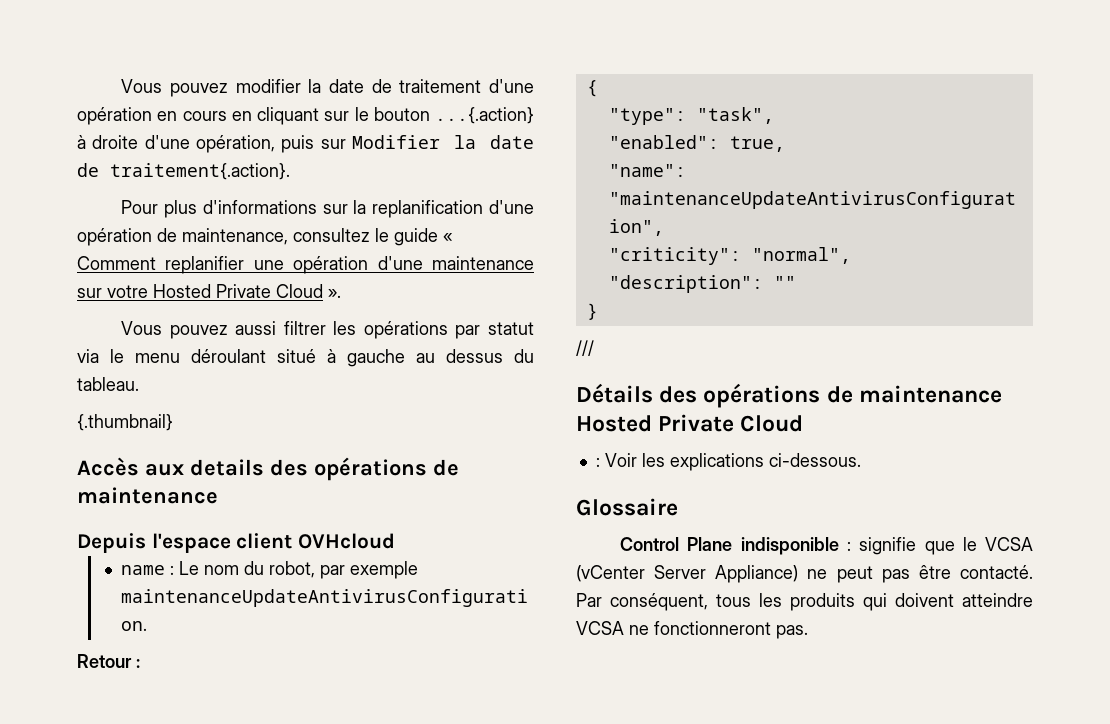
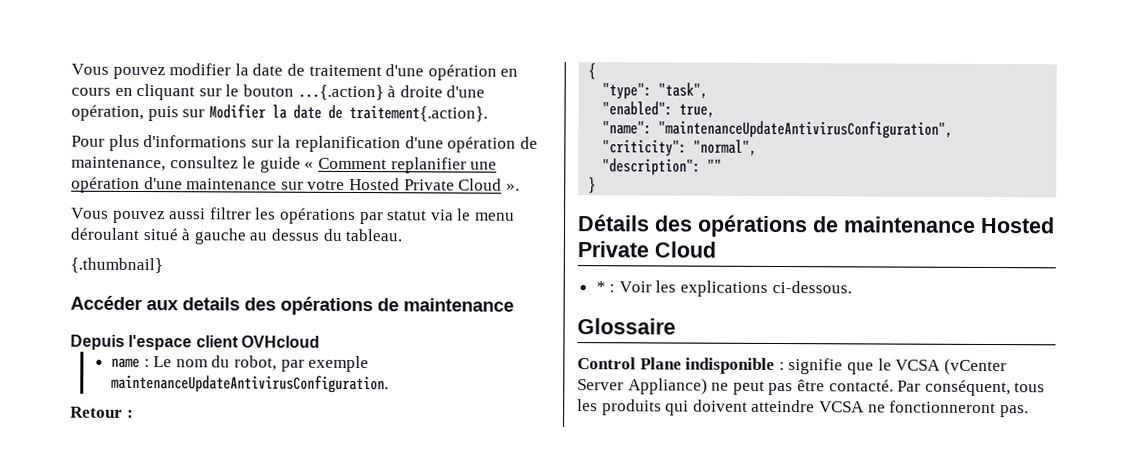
- Accès aux details des opérations de maintenance
+ Accéder aux details des opérations de maintenance
- ///
- : Voir les explications ci-dessous.
+ * : Voir les explications ci-dessous.

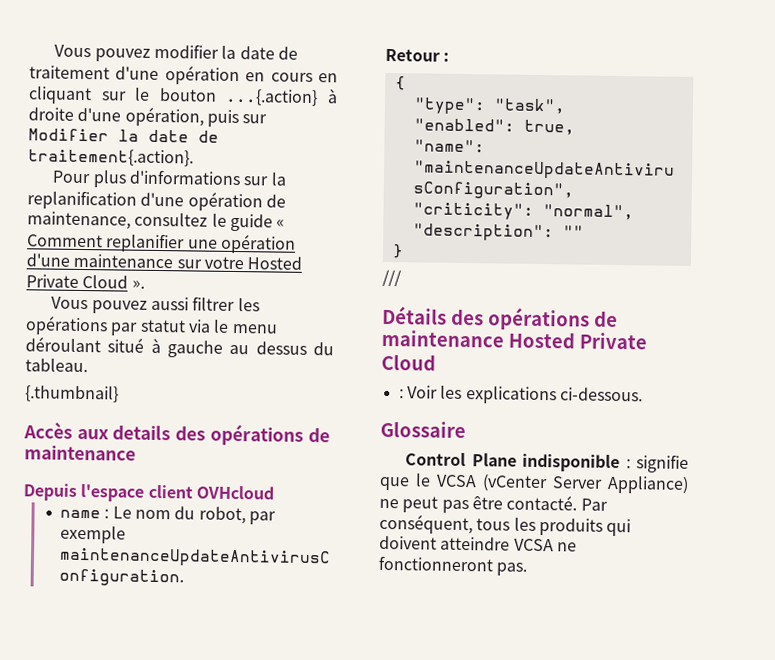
- Accéder aux details des opérations de maintenance
+ Accès aux details des opérations de maintenance
+ ///
- * : Voir les explications ci-dessous.
+ : Voir les explications ci-dessous.

